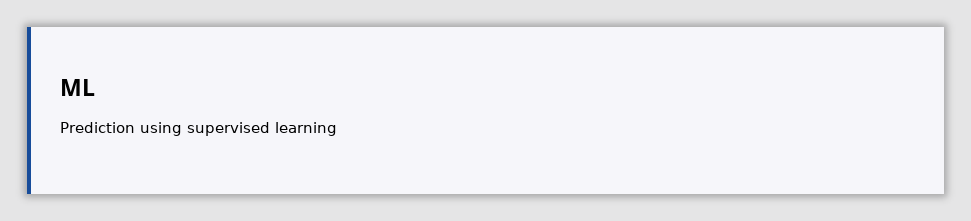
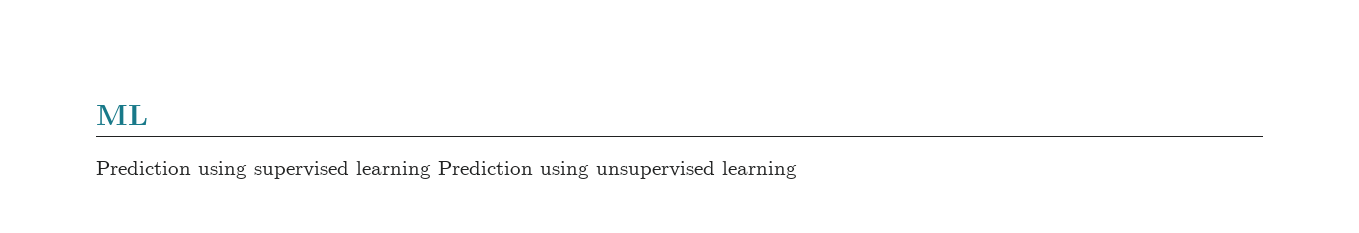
- Prediction using supervised learning
+ Prediction using supervised learning Prediction using unsupervised learning

